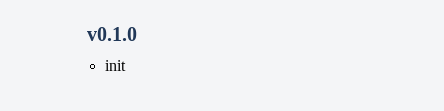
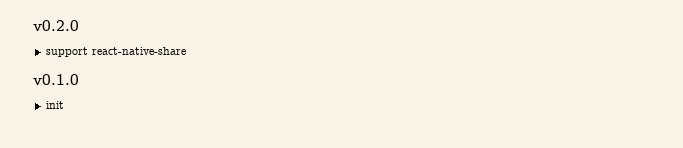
+ v0.2.0
+ support react-native-share

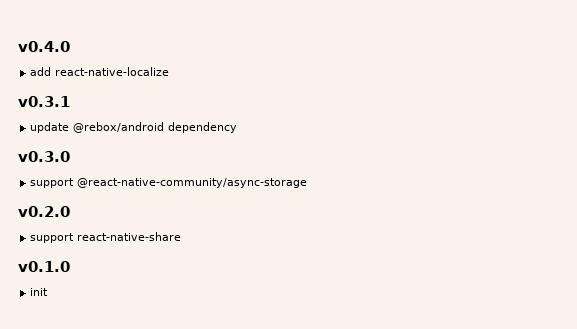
+ v0.4.0
+ add react-native-localize
+ v0.3.1
+ update @rebox/android dependency
+ v0.3.0
+ support @react-native-community/async-storage

